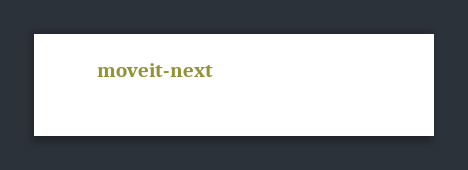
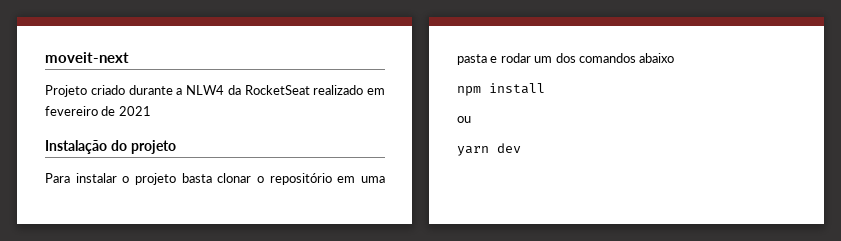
+ Projeto criado durante a NLW4 da RocketSeat realizado em fevereiro de 2021
+ Instalação do projeto
+ Para instalar o projeto basta clonar o repositório em uma pasta e rodar um dos comandos abaixo
+ npm install
+ ou
+ yarn dev

